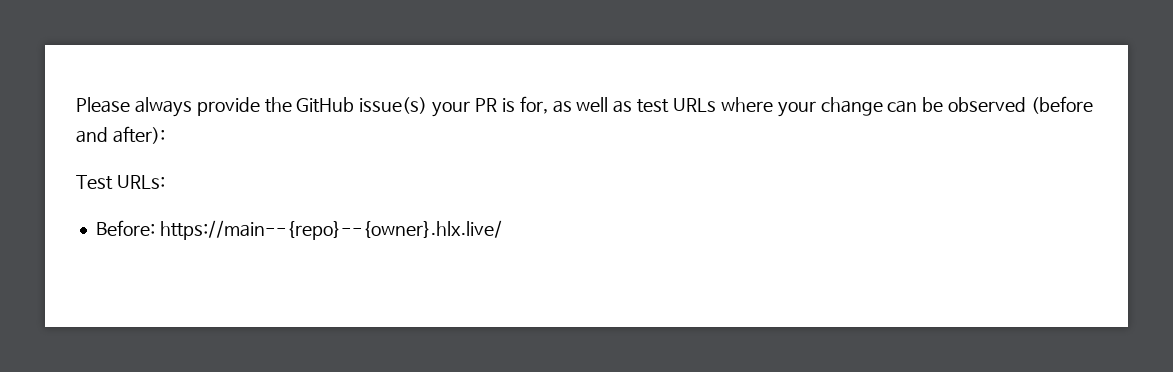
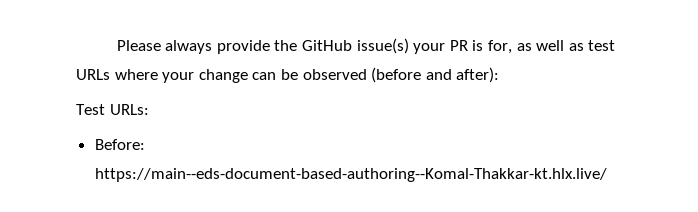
- Before: https://main--{repo}--{owner}.hlx.live/
+ Before: https://main--eds-document-based-authoring--Komal-Thakkar-kt.hlx.live/

